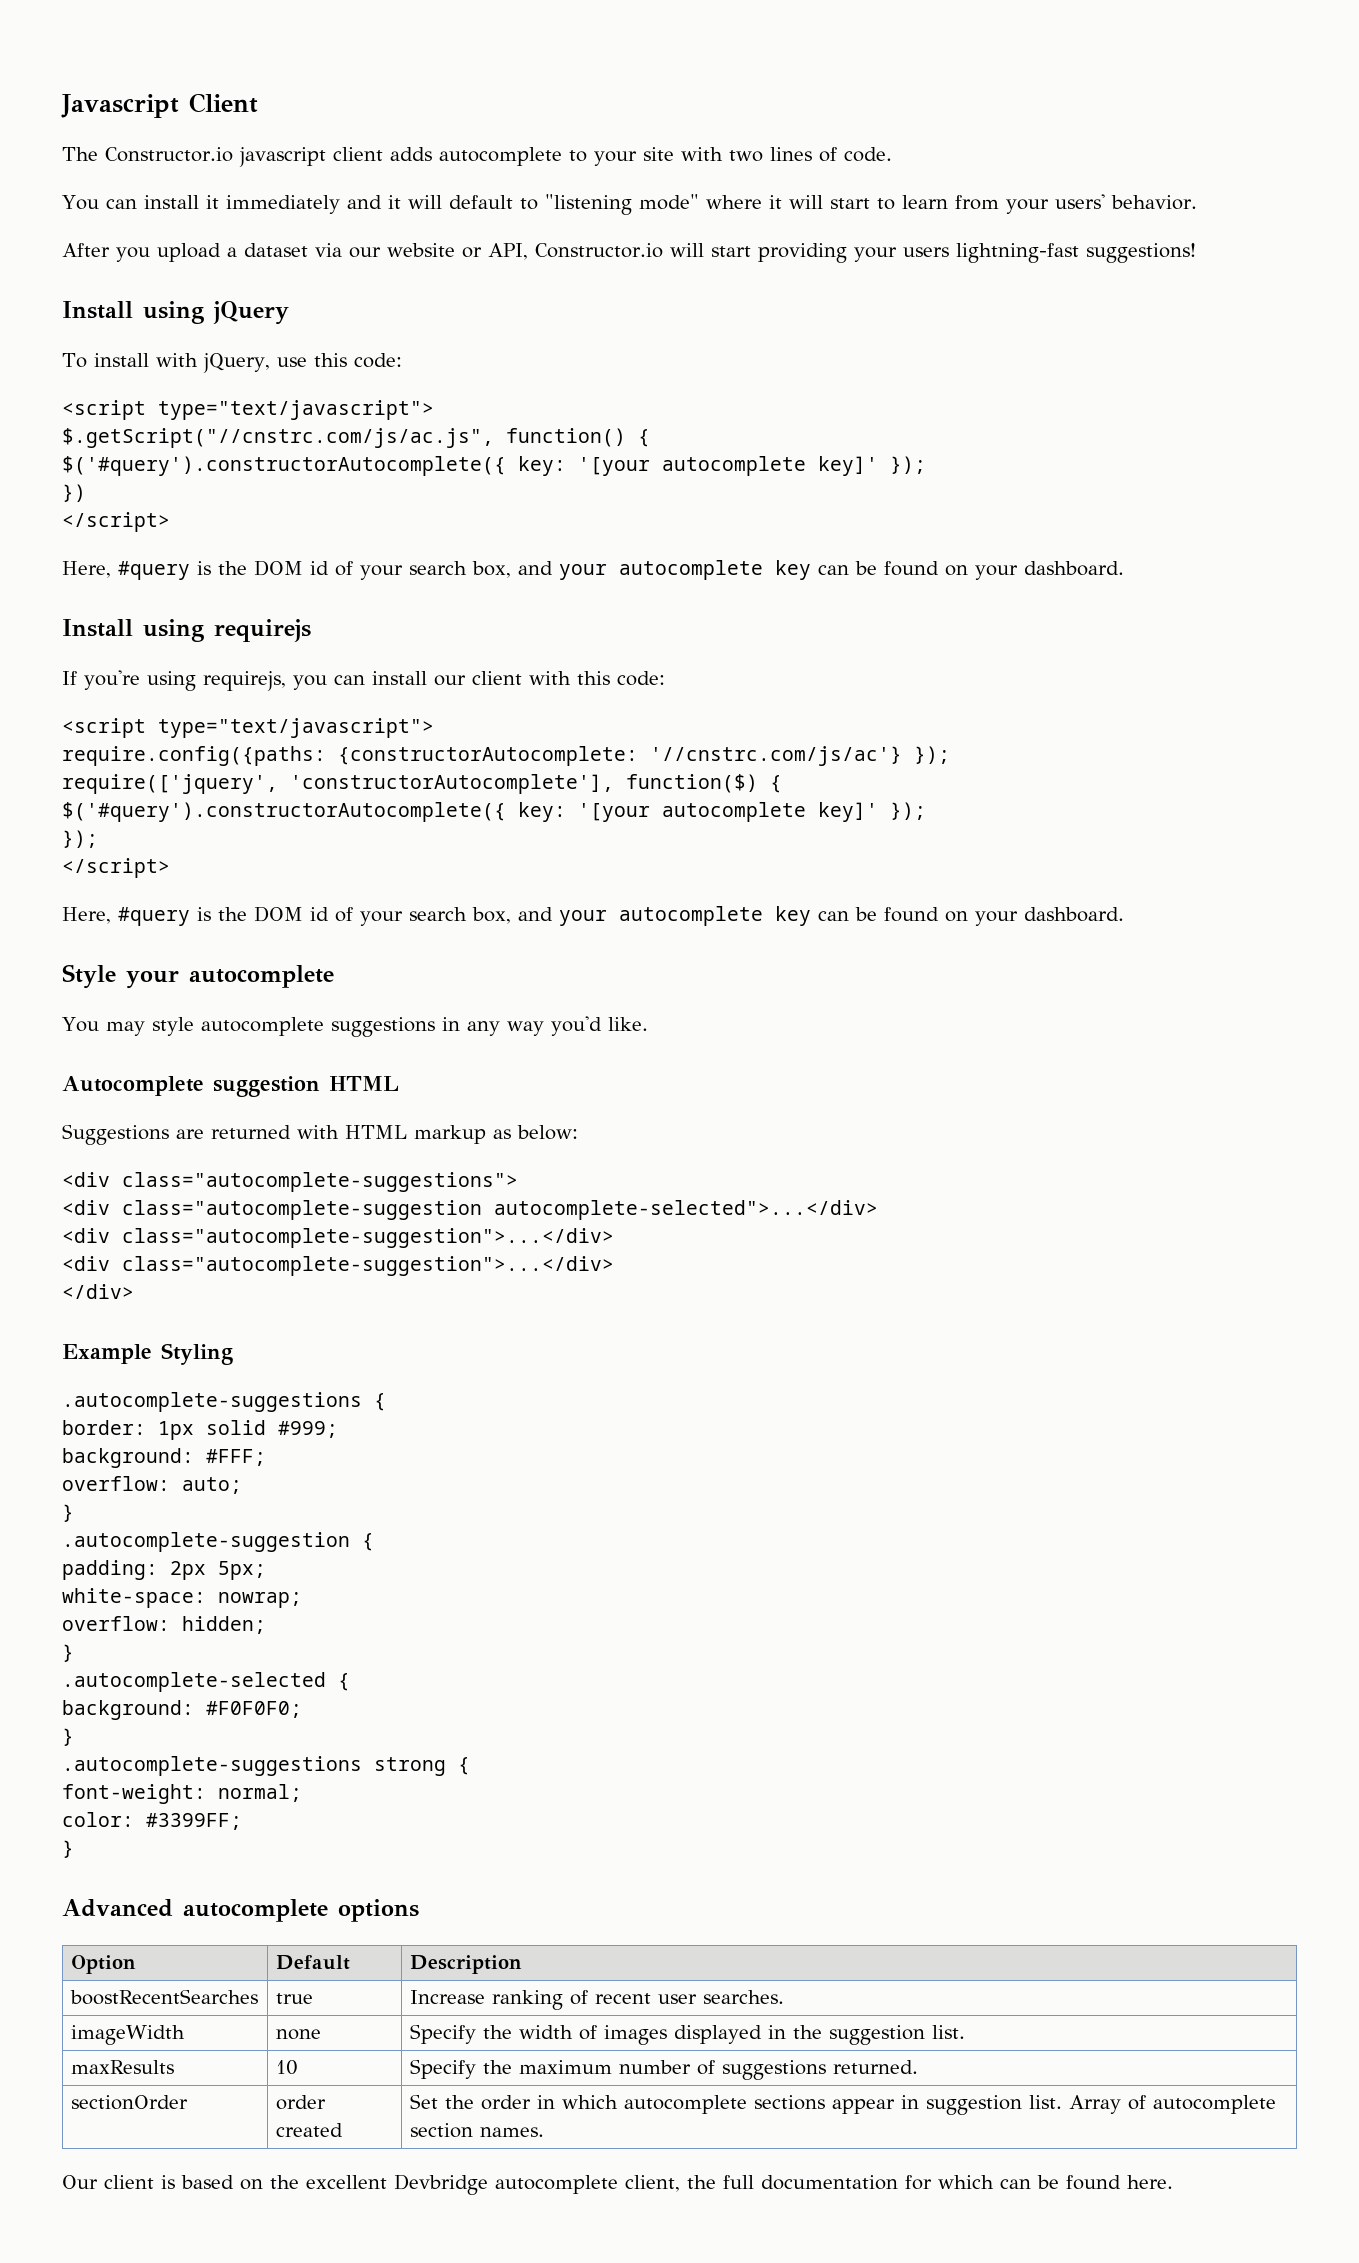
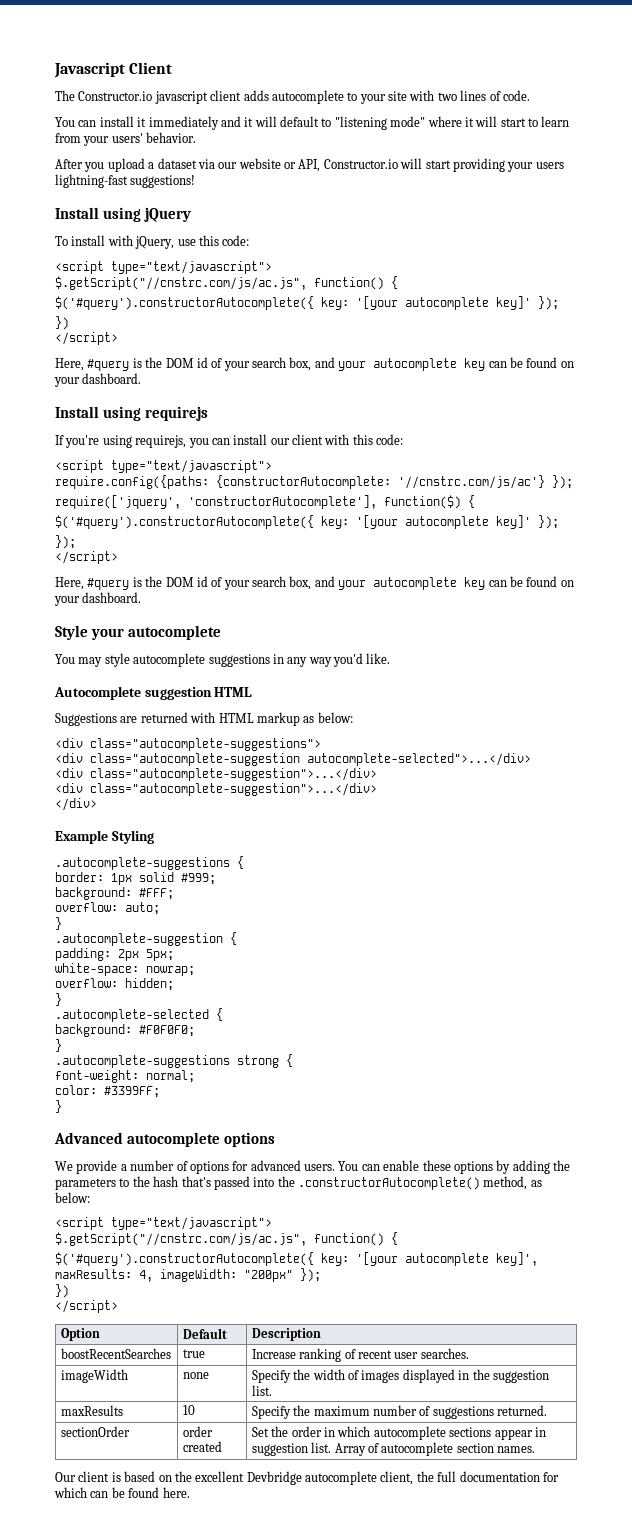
+ We provide a number of options for advanced users. You can enable these options by adding the parameters to the hash that's passed into the .constructorAutocomplete() method, as below:
+ <script type="text/javascript">
+ $.getScript("//cnstrc.com/js/ac.js", function() {
+ $('#query').constructorAutocomplete({ key: '[your autocomplete key]', maxResults: 4, imageWidth: "200px" });
+ })
+ </script>

